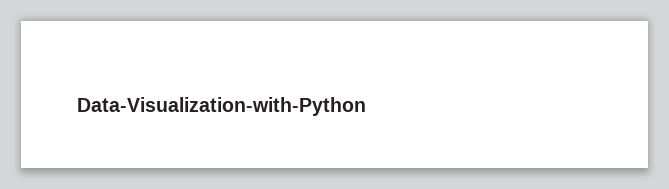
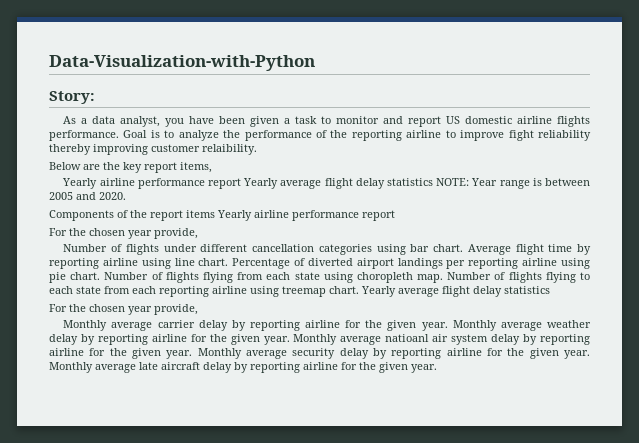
+ Story:
+ As a data analyst, you have been given a task to monitor and report US domestic airline flights performance. Goal is to analyze the performance of the reporting airline to improve fight reliability thereby improving customer relaibility.
+ Below are the key report items,
+ Yearly airline performance report Yearly average flight delay statistics NOTE: Year range is between 2005 and 2020.
+ Components of the report items Yearly airline performance report
+ For the chosen year provide,
+ Number of flights under different cancellation categories using bar chart. Average flight time by reporting airline using line chart. Percentage of diverted airport landings per reporting airline using pie chart. Number of flights flying from each state using choropleth map. Number of flights flying to each state from each reporting airline using treemap chart. Yearly average flight delay statistics
+ For the chosen year provide,
+ Monthly average carrier delay by reporting airline for the given year. Monthly average weather delay by reporting airline for the given year. Monthly average natioanl air system delay by reporting airline for the given year. Monthly average security delay by reporting airline for the given year. Monthly average late aircraft delay by reporting airline for the given year.

